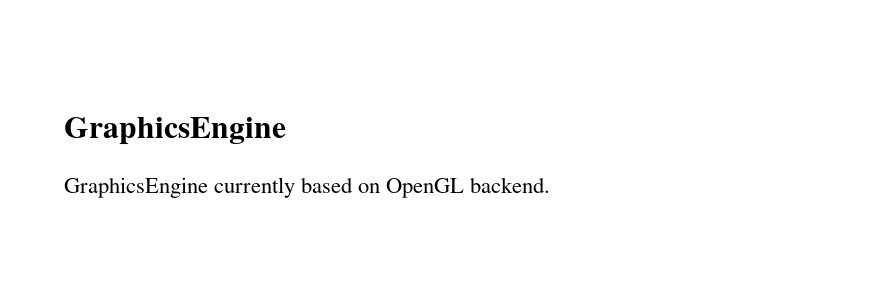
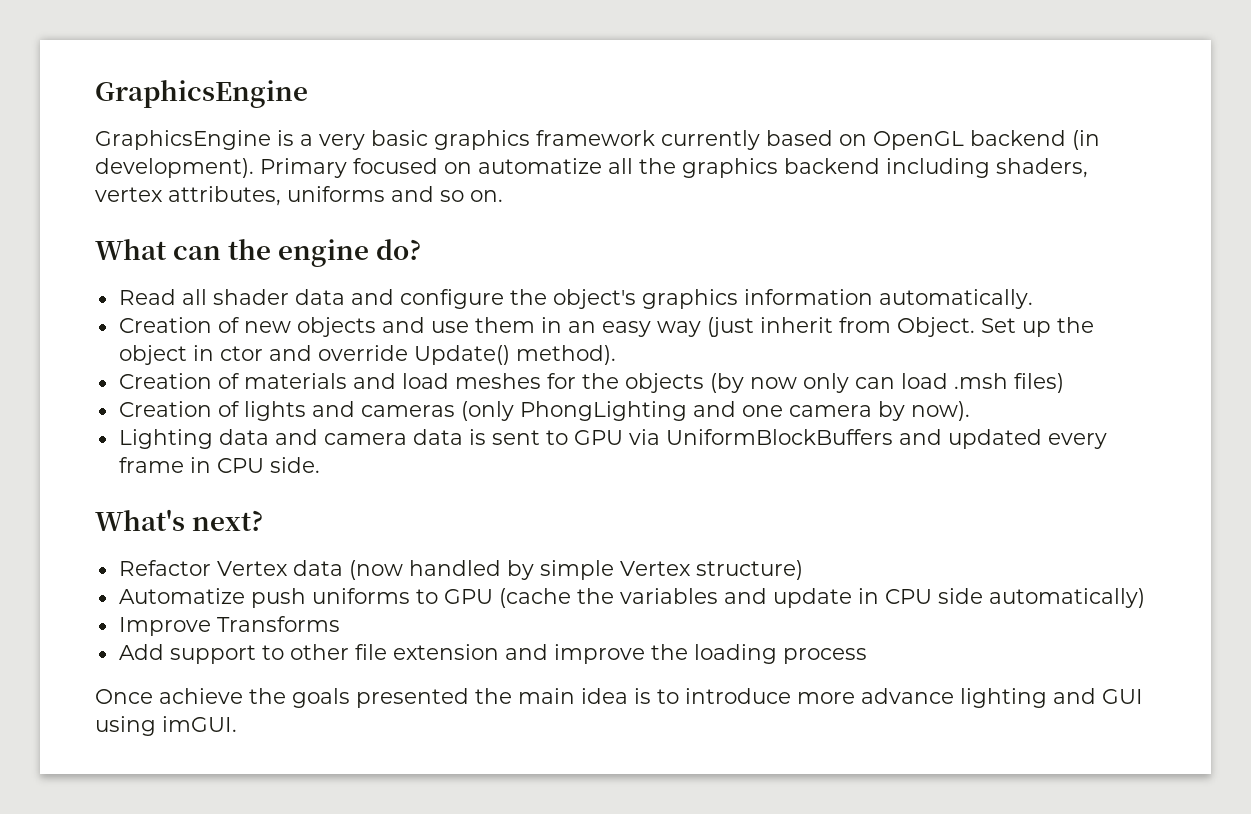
- GraphicsEngine currently based on OpenGL backend.
+ GraphicsEngine is a very basic graphics framework currently based on OpenGL backend (in development). Primary focused on automatize all the graphics backend including shaders, vertex attributes, uniforms and so on.
+ What can the engine do?
+ Read all shader data and configure the object's graphics information automatically.
+ Creation of new objects and use them in an easy way (just inherit from Object. Set up the object in ctor and override Update() method).
+ Creation of materials and load meshes for the objects (by now only can load .msh files)
+ Creation of lights and cameras (only PhongLighting and one camera by now).
+ Lighting data and camera data is sent to GPU via UniformBlockBuffers and updated every frame in CPU side.
+ What's next?
+ Refactor Vertex data (now handled by simple Vertex structure)
+ Automatize push uniforms to GPU (cache the variables and update in CPU side automatically)
+ Improve Transforms
+ Add support to other file extension and improve the loading process
+ Once achieve the goals presented the main idea is to introduce more advance lighting and GUI using imGUI.

